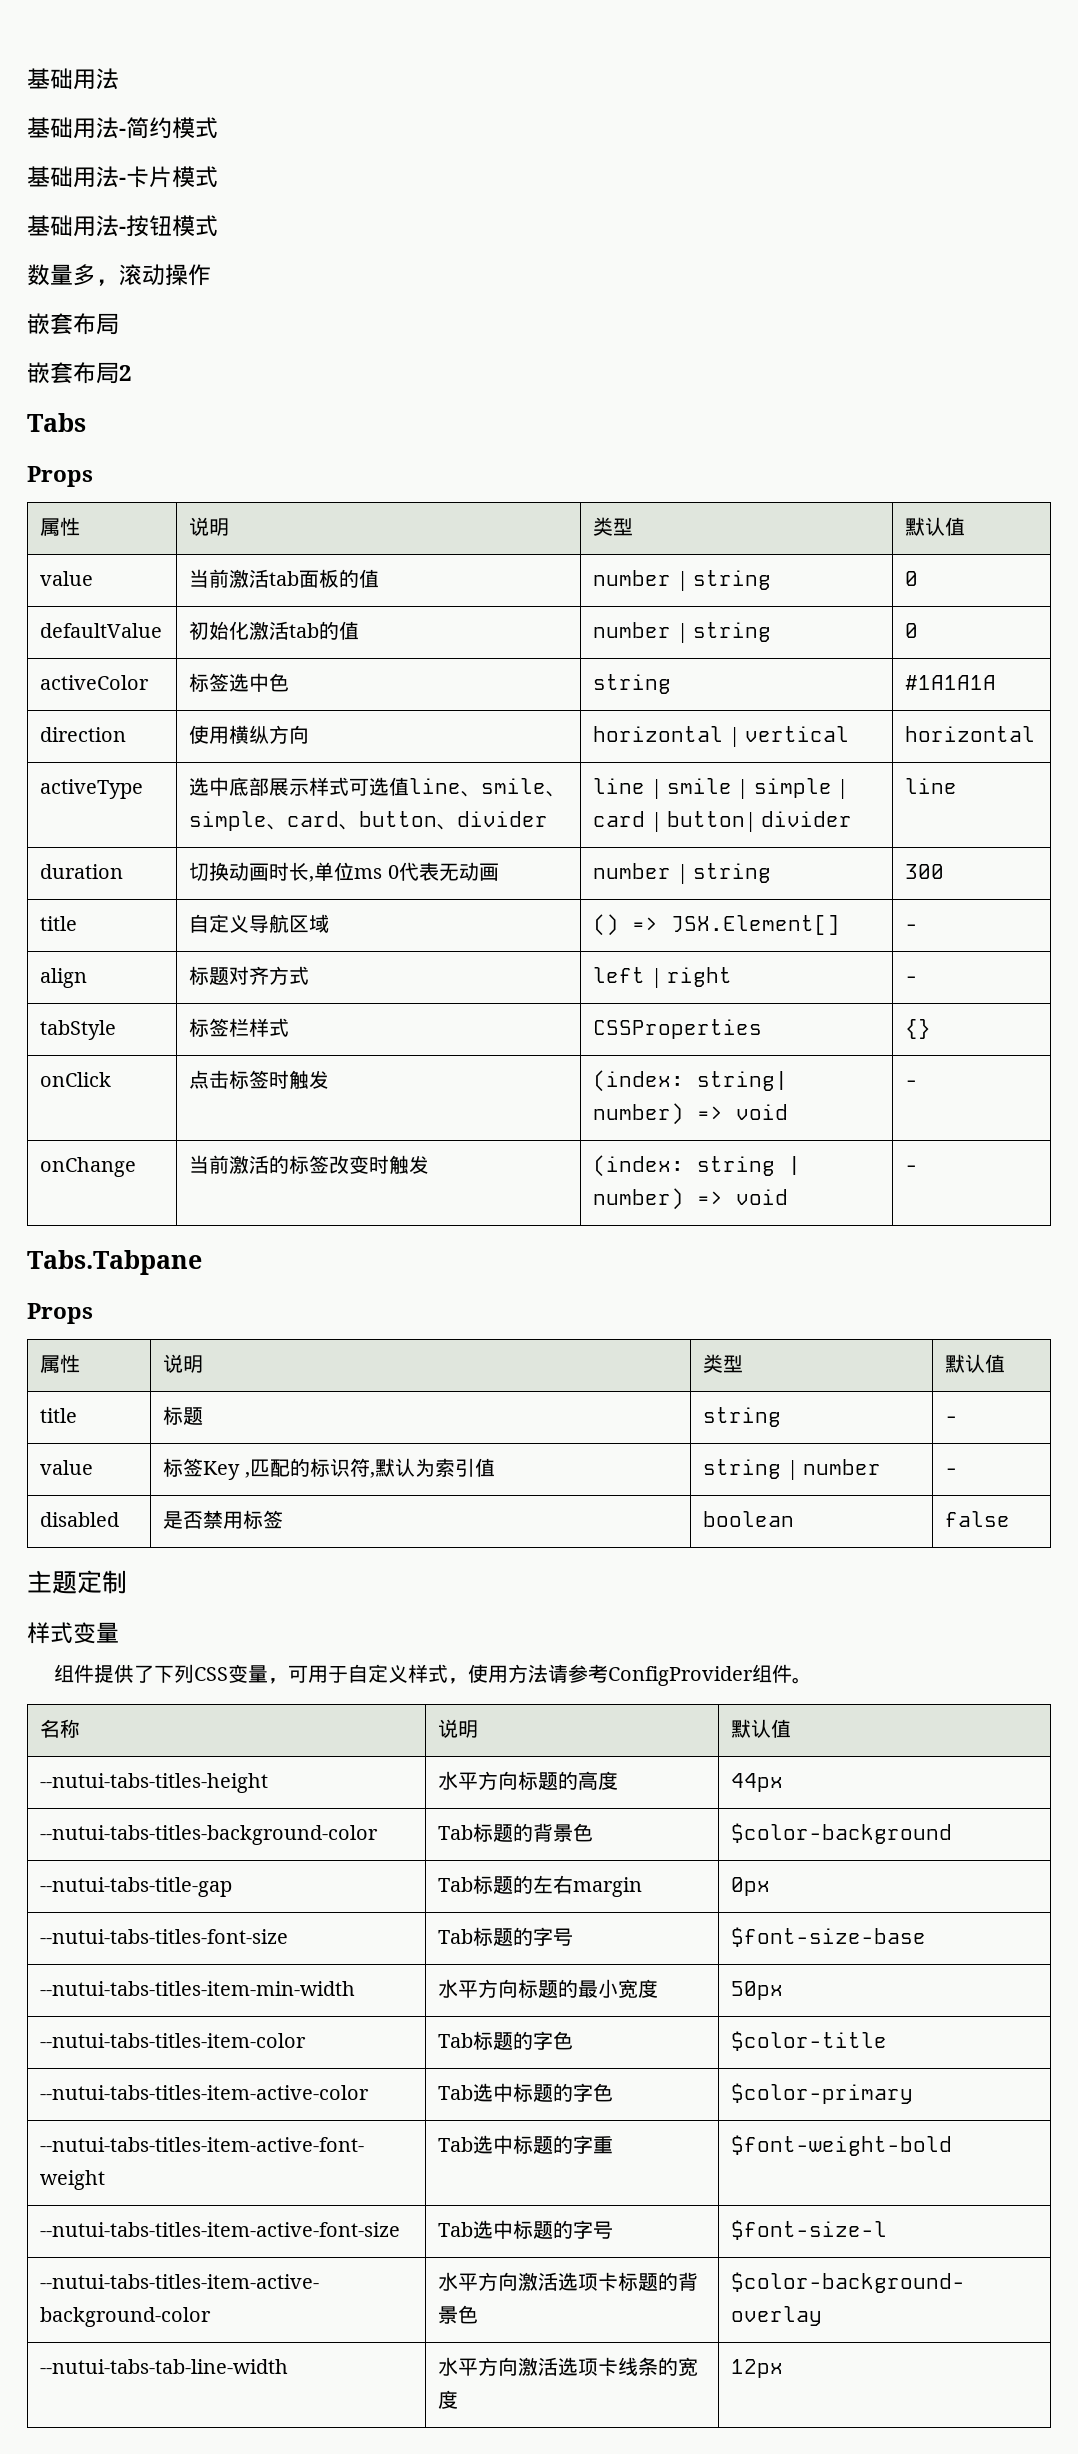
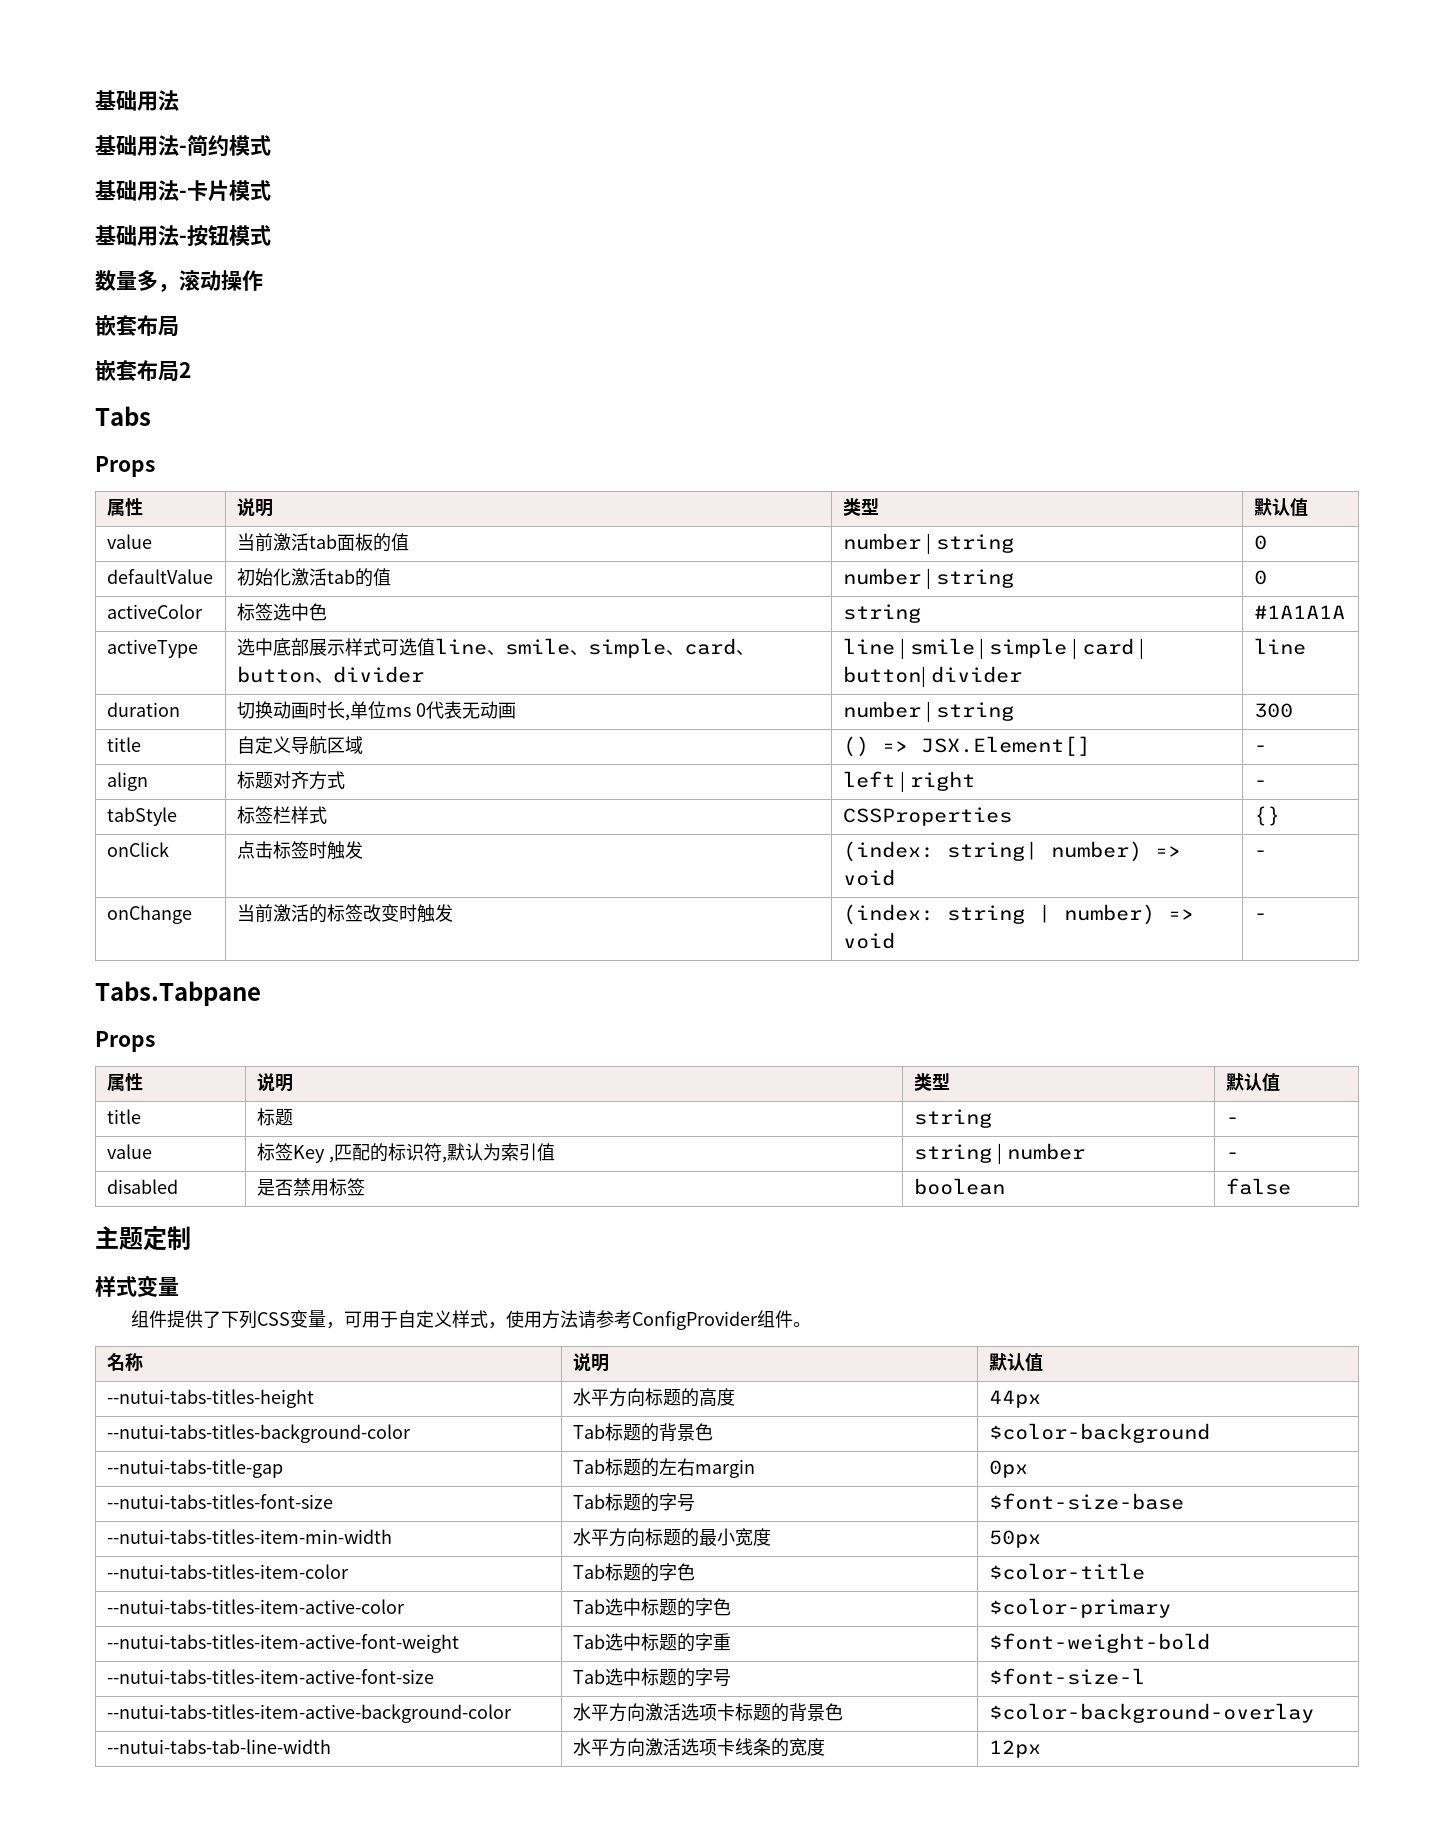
- direction | 使用横纵方向 | horizontal | vertical | horizontal

